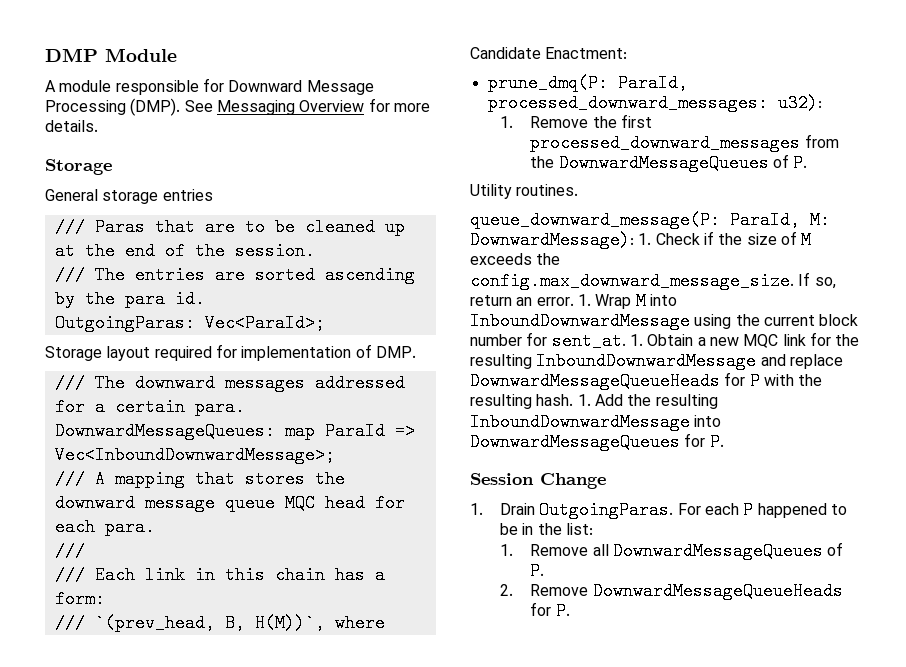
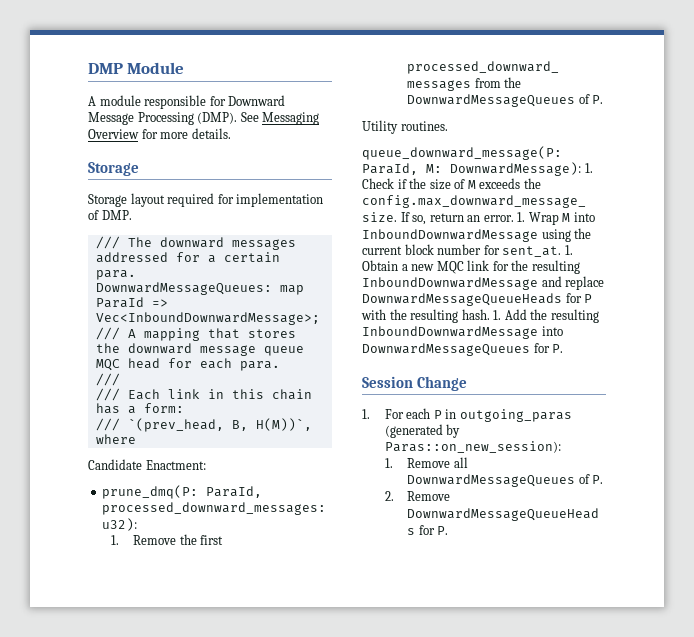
- General storage entries
- /// Paras that are to be cleaned up at the end of the session.
- /// The entries are sorted ascending by the para id.
- OutgoingParas: Vec<ParaId>;
- 1. Drain OutgoingParas. For each P happened to be in the list:
+ 1. For each P in outgoing_paras (generated by Paras::on_new_session):

